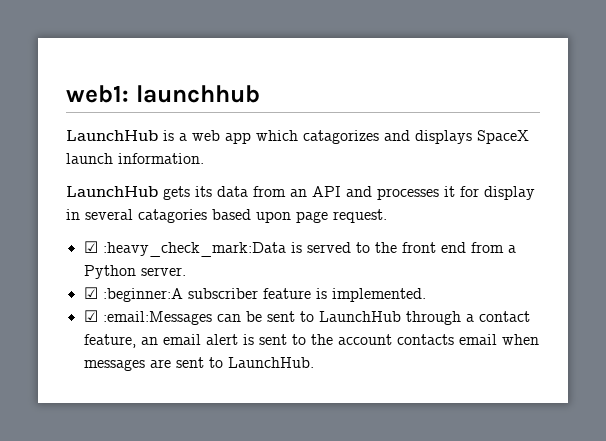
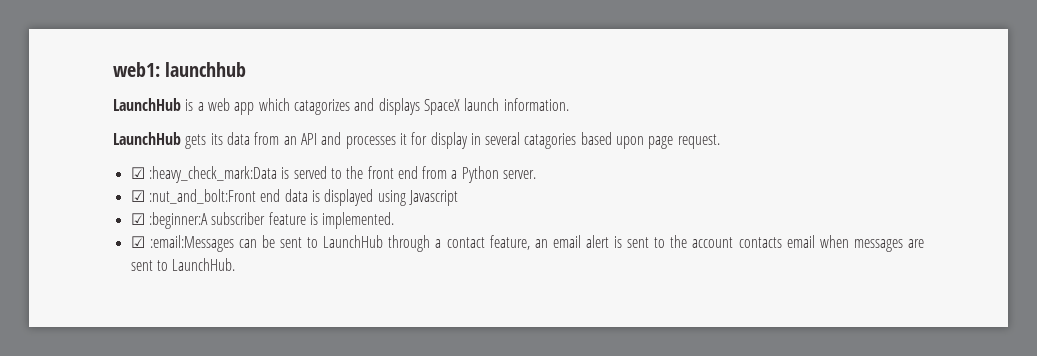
+ ☑ :nut_and_bolt:Front end data is displayed using Javascript

